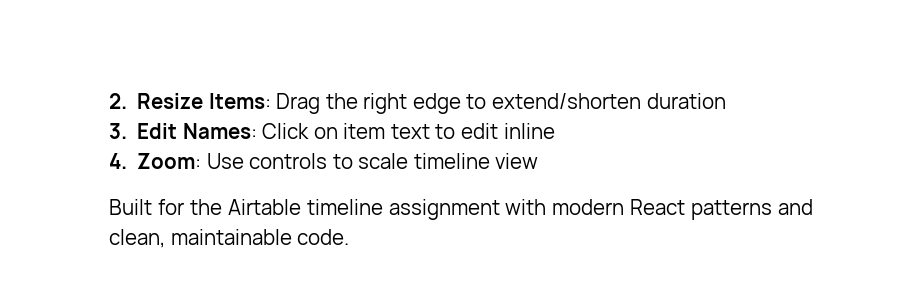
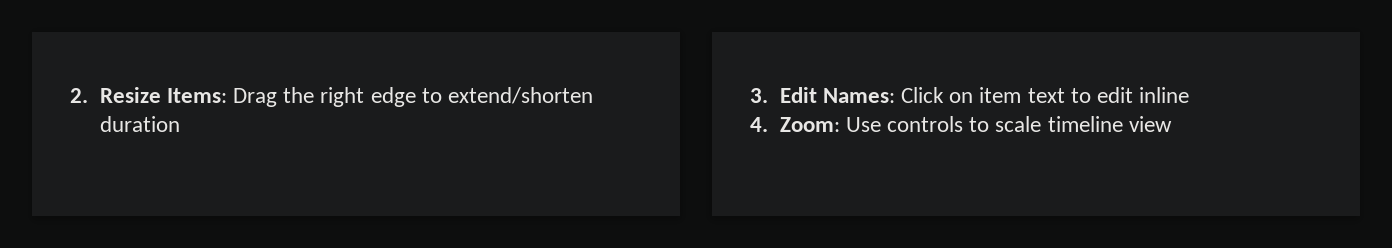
- Built for the Airtable timeline assignment with modern React patterns and clean, maintainable code.

